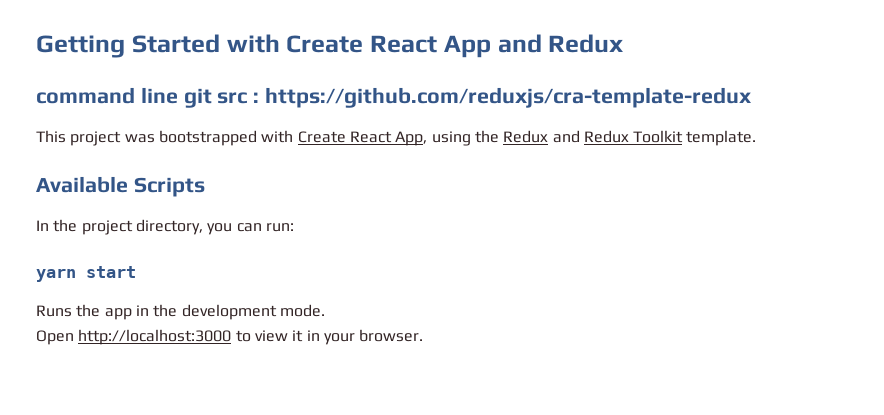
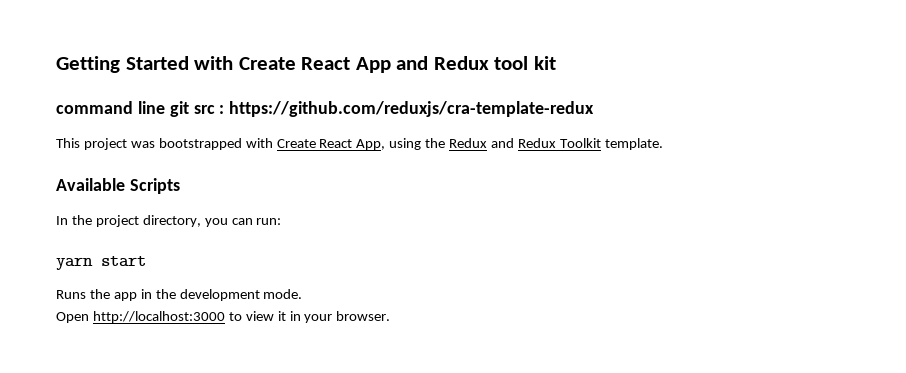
- Getting Started with Create React App and Redux
+ Getting Started with Create React App and Redux tool kit

